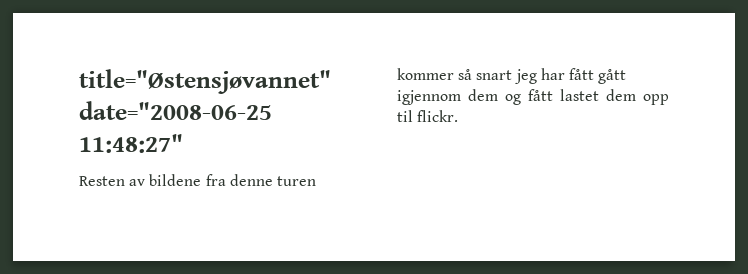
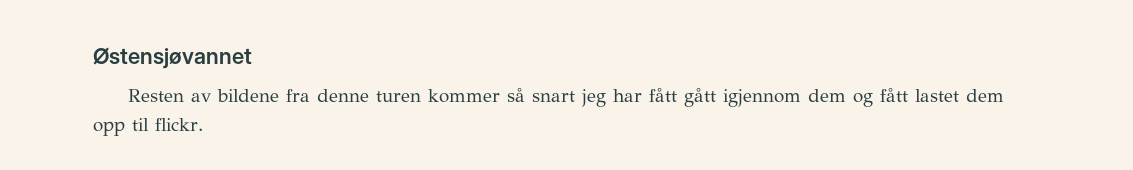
- title="Østensjøvannet" date="2008-06-25 11:48:27"
+ Østensjøvannet

